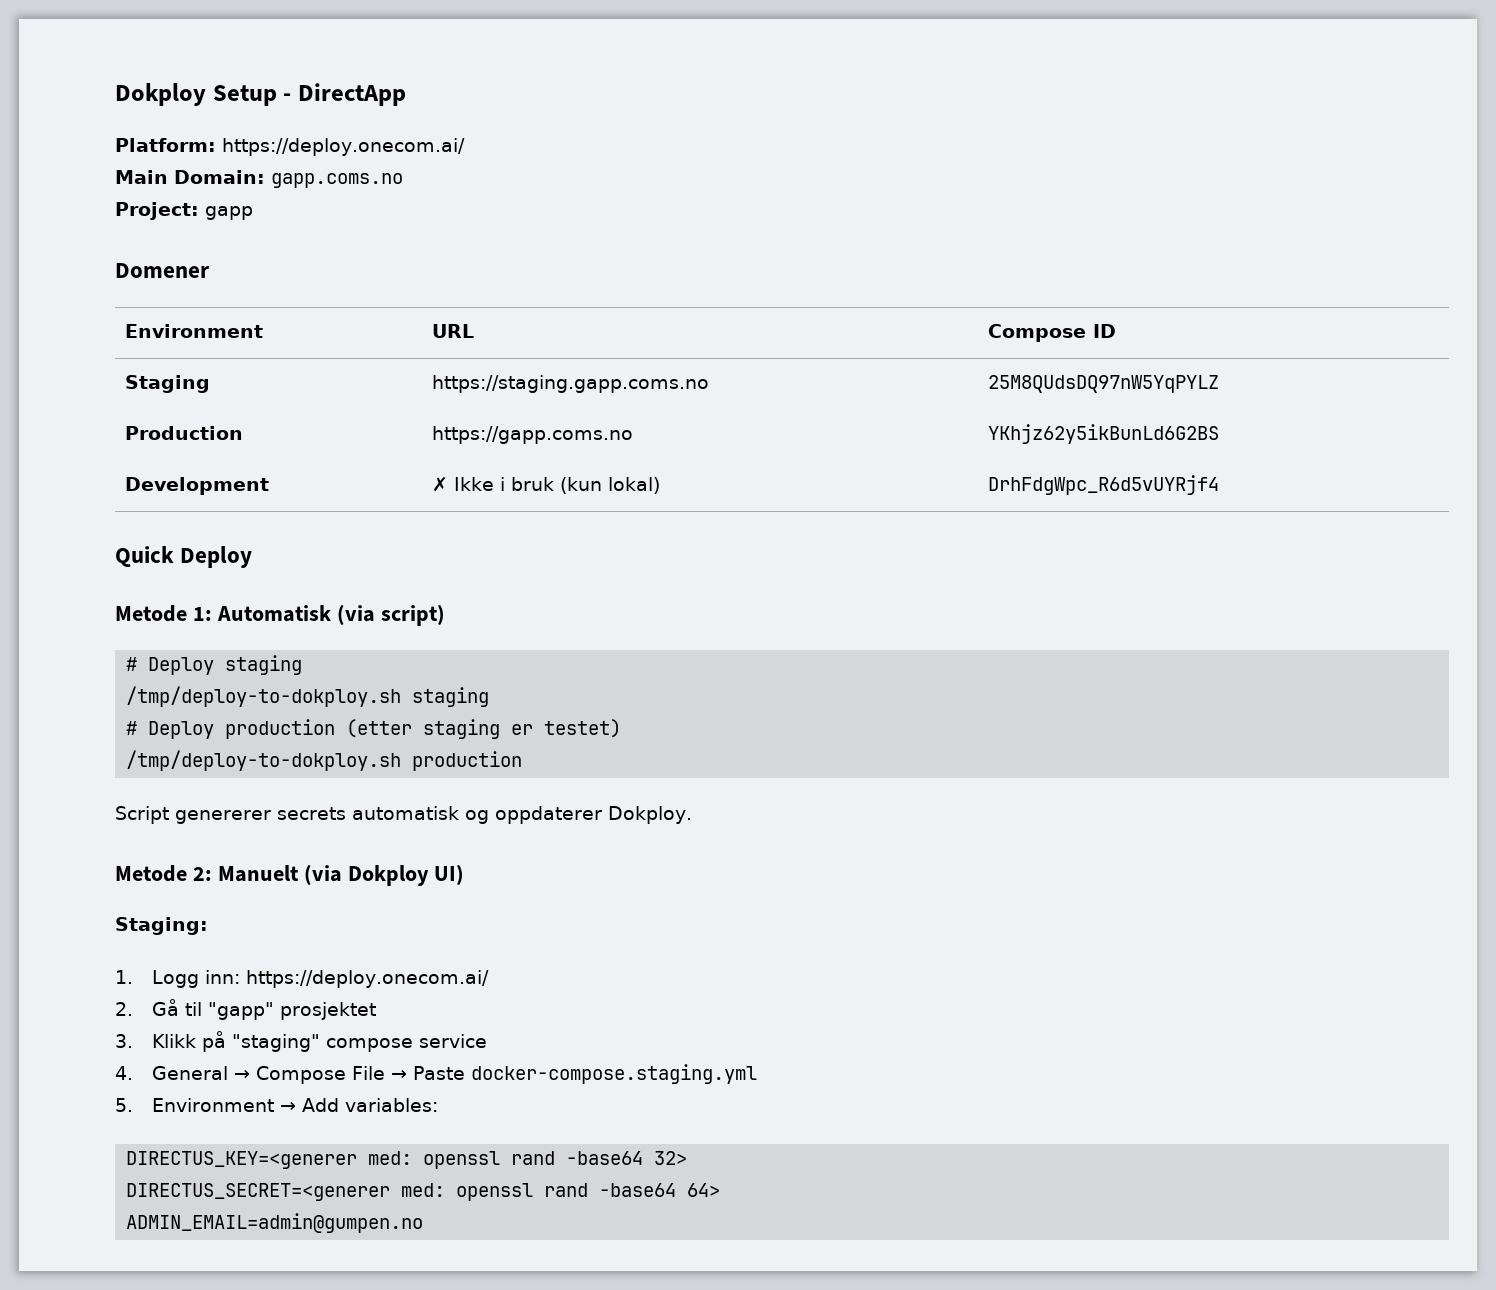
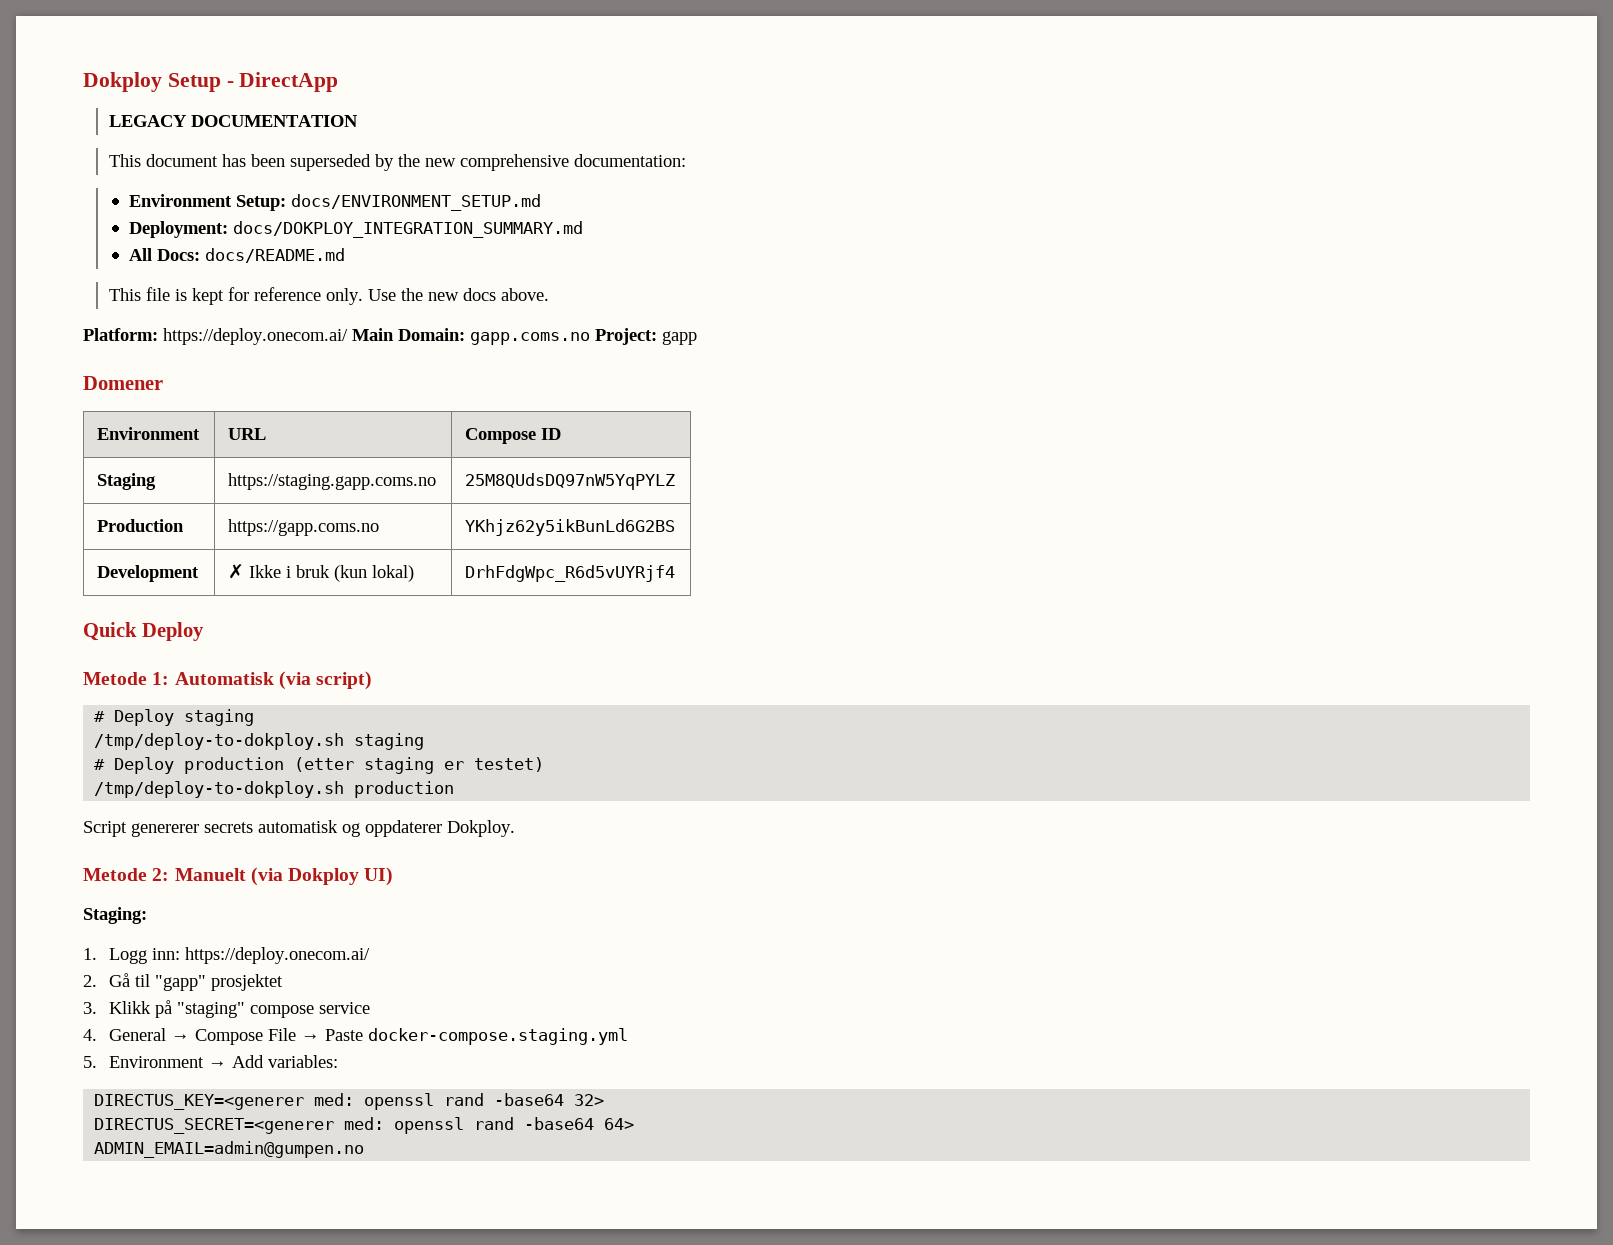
+ LEGACY DOCUMENTATION
+ This document has been superseded by the new comprehensive documentation:
+ Environment Setup: docs/ENVIRONMENT_SETUP.md
+ Deployment: docs/DOKPLOY_INTEGRATION_SUMMARY.md
+ All Docs: docs/README.md
+ This file is kept for reference only. Use the new docs above.
- Platform: https://deploy.onecom.ai/
- Main Domain: gapp.coms.no
- Project: gapp
+ Platform: https://deploy.onecom.ai/ Main Domain: gapp.coms.no Project: gapp

